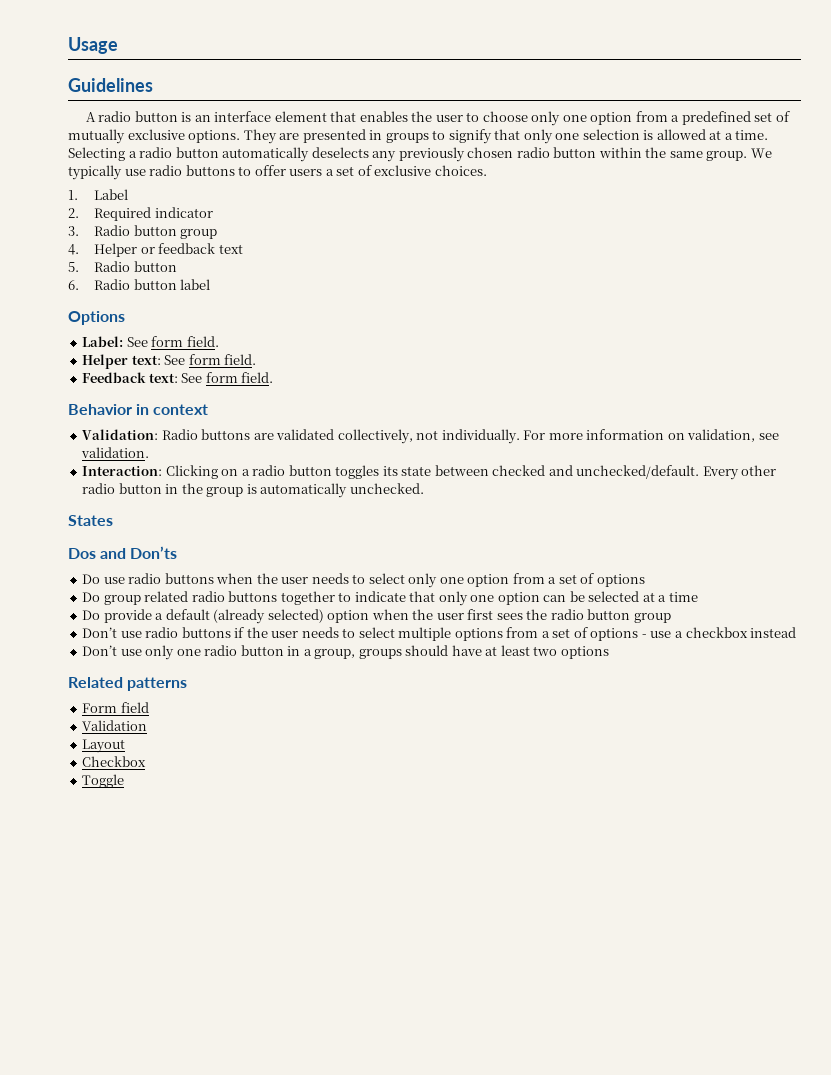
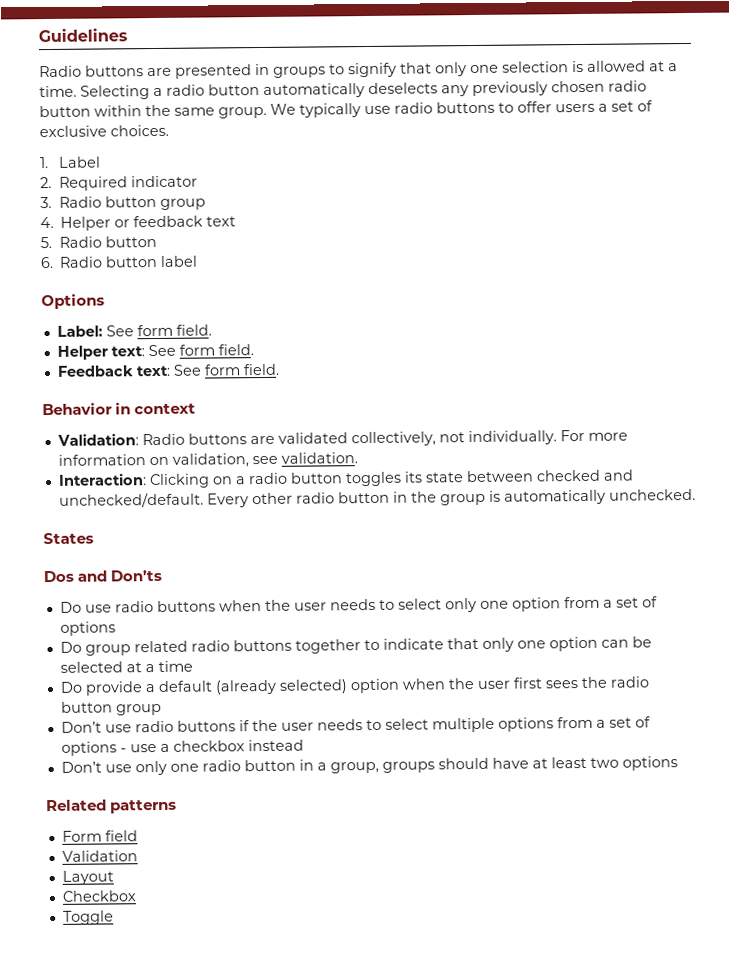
- Usage
- A radio button is an interface element that enables the user to choose only one option from a predefined set of mutually exclusive options. They are presented in groups to signify that only one selection is allowed at a time.
+ Radio buttons are presented in groups to signify that only one selection is allowed at a time.

